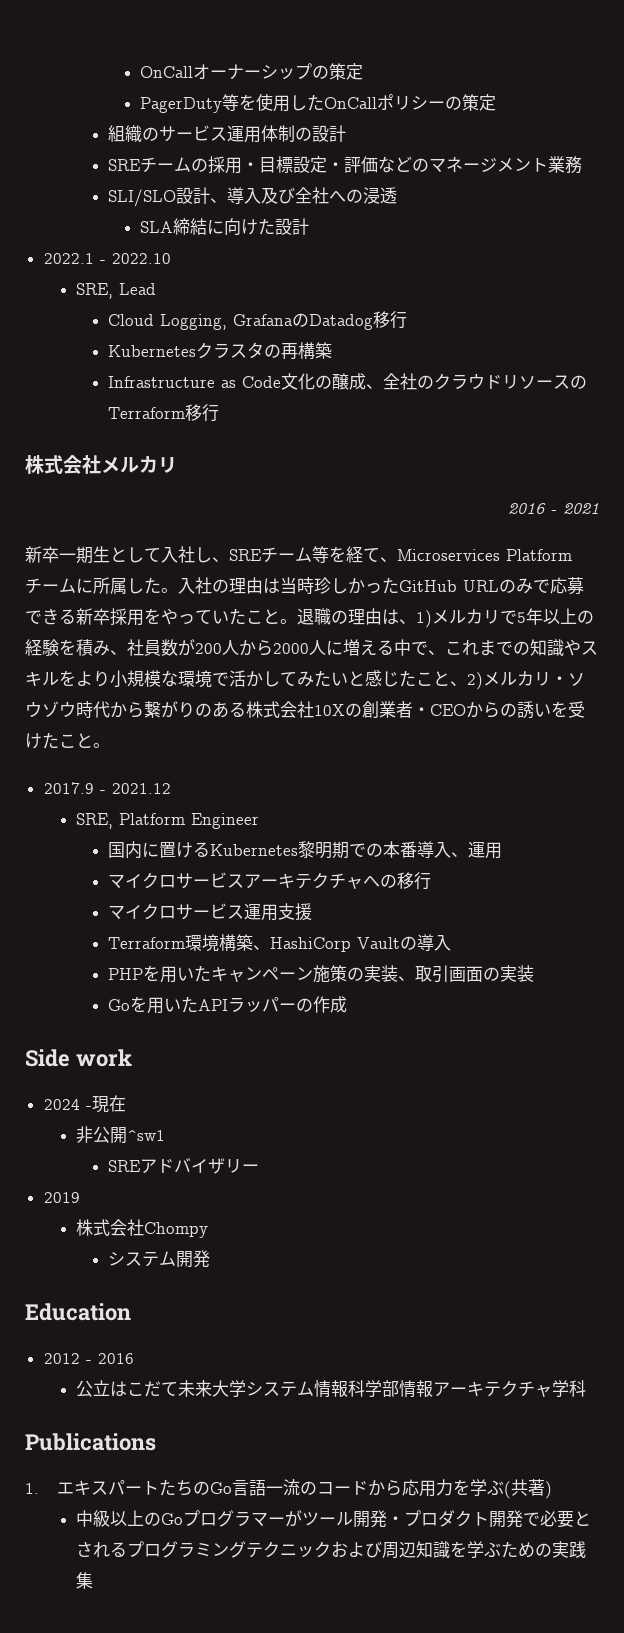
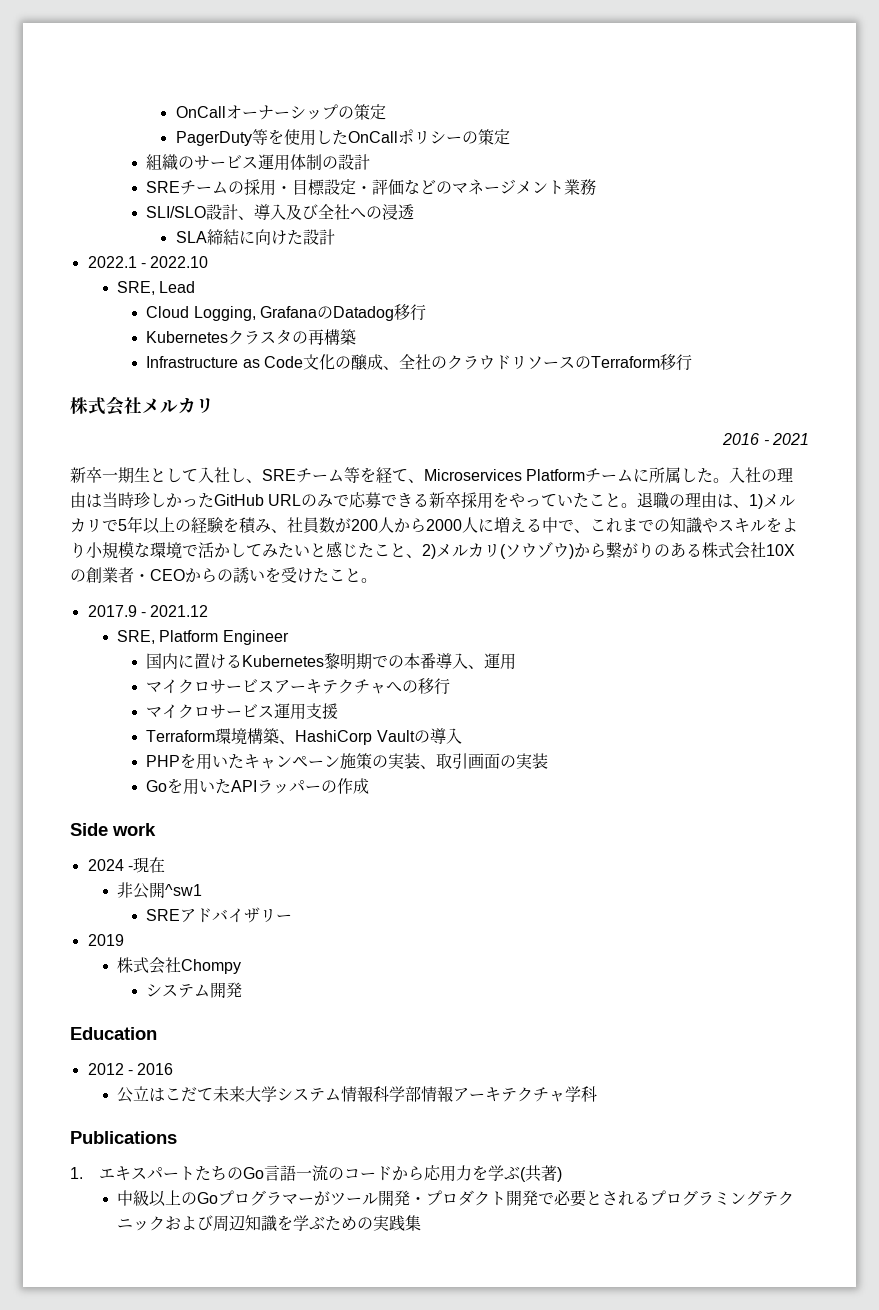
- 退職の理由は、1)メルカリで5年以上の経験を積み、社員数が200人から2000人に増える中で、これまでの知識やスキルをより小規模な環境で活かしてみたいと感じたこと、2)メルカリ・ソウゾウ時代から繋がりのある株式会社10Xの創業者・CEOからの誘いを受けたこと。
+ 退職の理由は、1)メルカリで5年以上の経験を積み、社員数が200人から2000人に増える中で、これまでの知識やスキルをより小規模な環境で活かしてみたいと感じたこと、2)メルカリ(ソウゾウ)から繋がりのある株式会社10Xの創業者・CEOからの誘いを受けたこと。

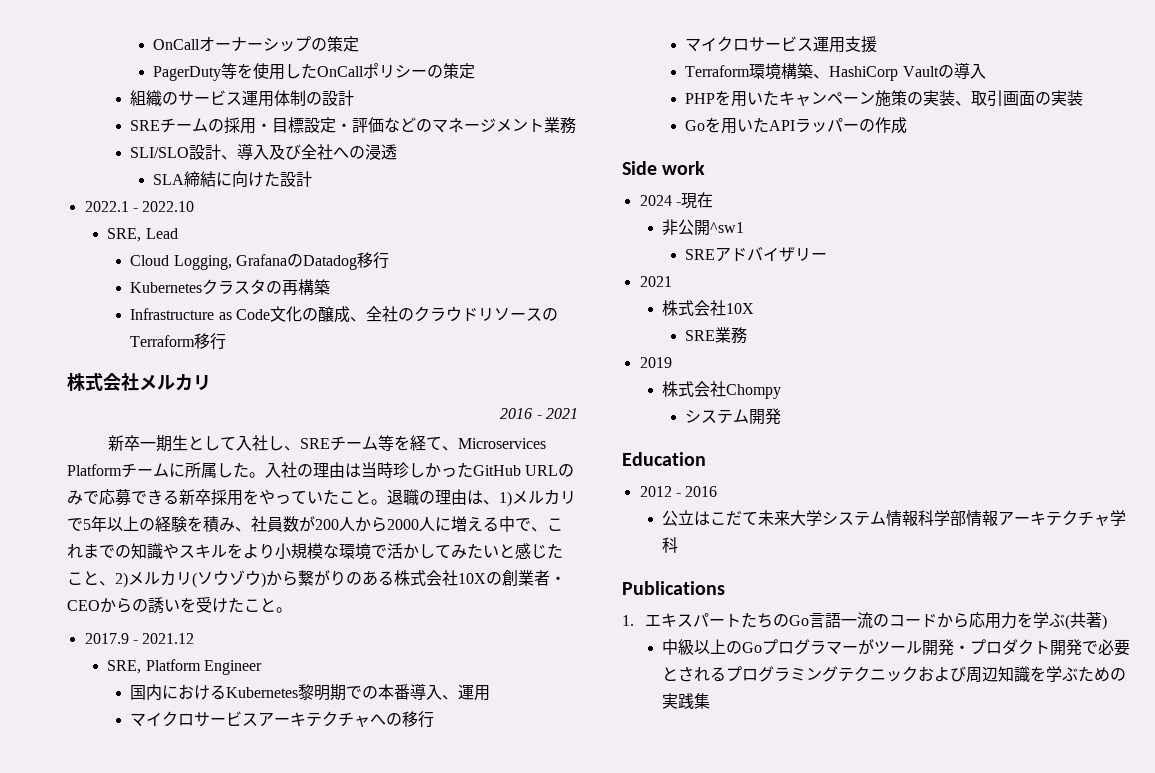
- 国内に置けるKubernetes黎明期での本番導入、運用
+ 国内におけるKubernetes黎明期での本番導入、運用
  SREアドバイザリー
+ 2021
+ 株式会社10X
+ SRE業務

